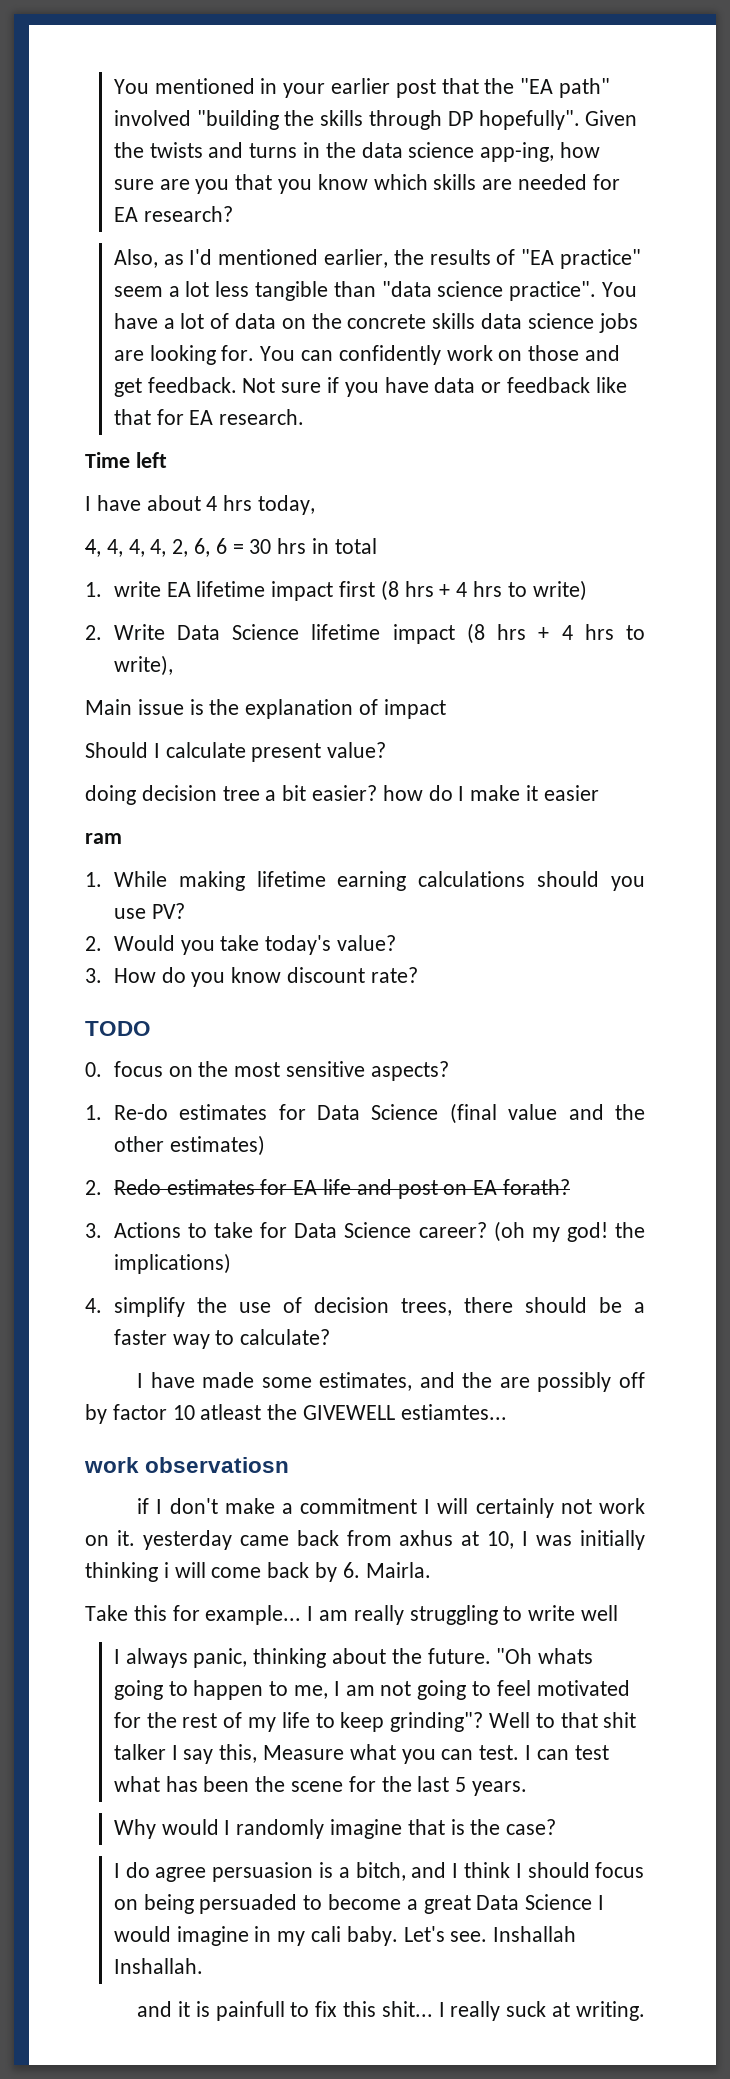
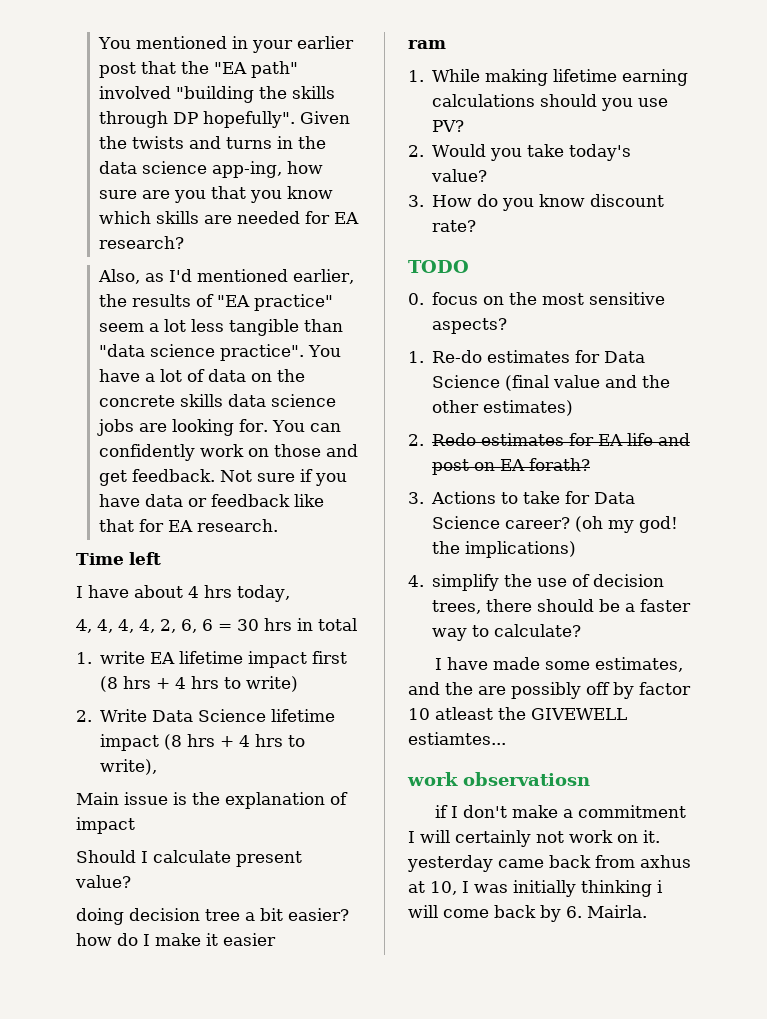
- Take this for example... I am really struggling to write well
- I always panic, thinking about the future. "Oh whats going to happen to me, I am not going to feel motivated for the rest of my life to keep grinding"? Well to that shit talker I say this, Measure what you can test. I can test what has been the scene for the last 5 years.
- Why would I randomly imagine that is the case?
- I do agree persuasion is a bitch, and I think I should focus on being persuaded to become a great Data Science I would imagine in my cali baby. Let's see. Inshallah Inshallah.
- and it is painfull to fix this shit... I really suck at writing.

